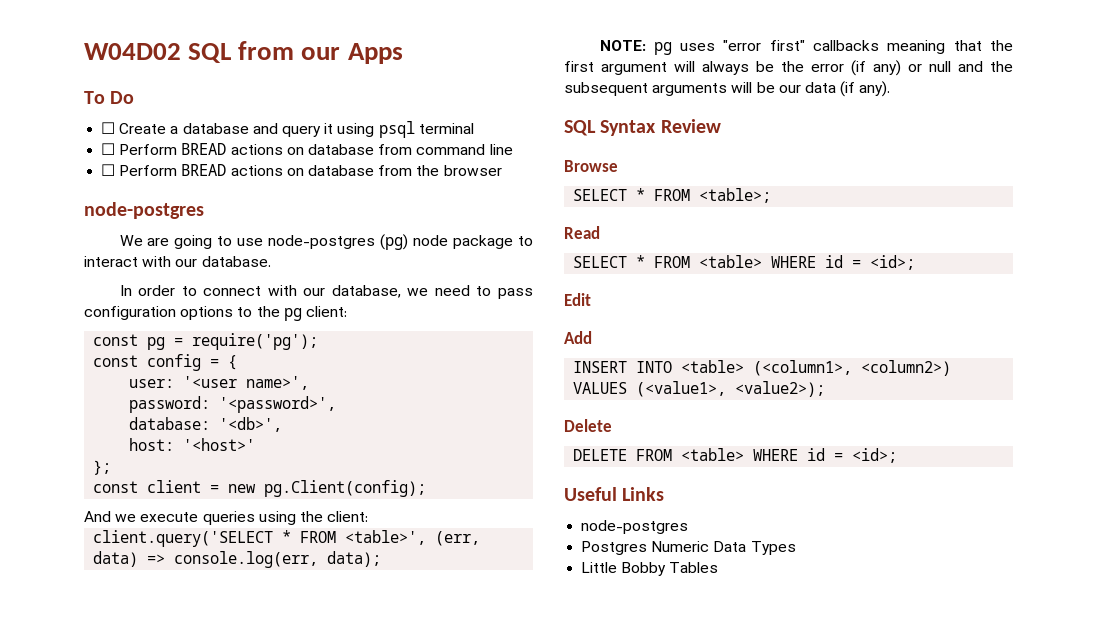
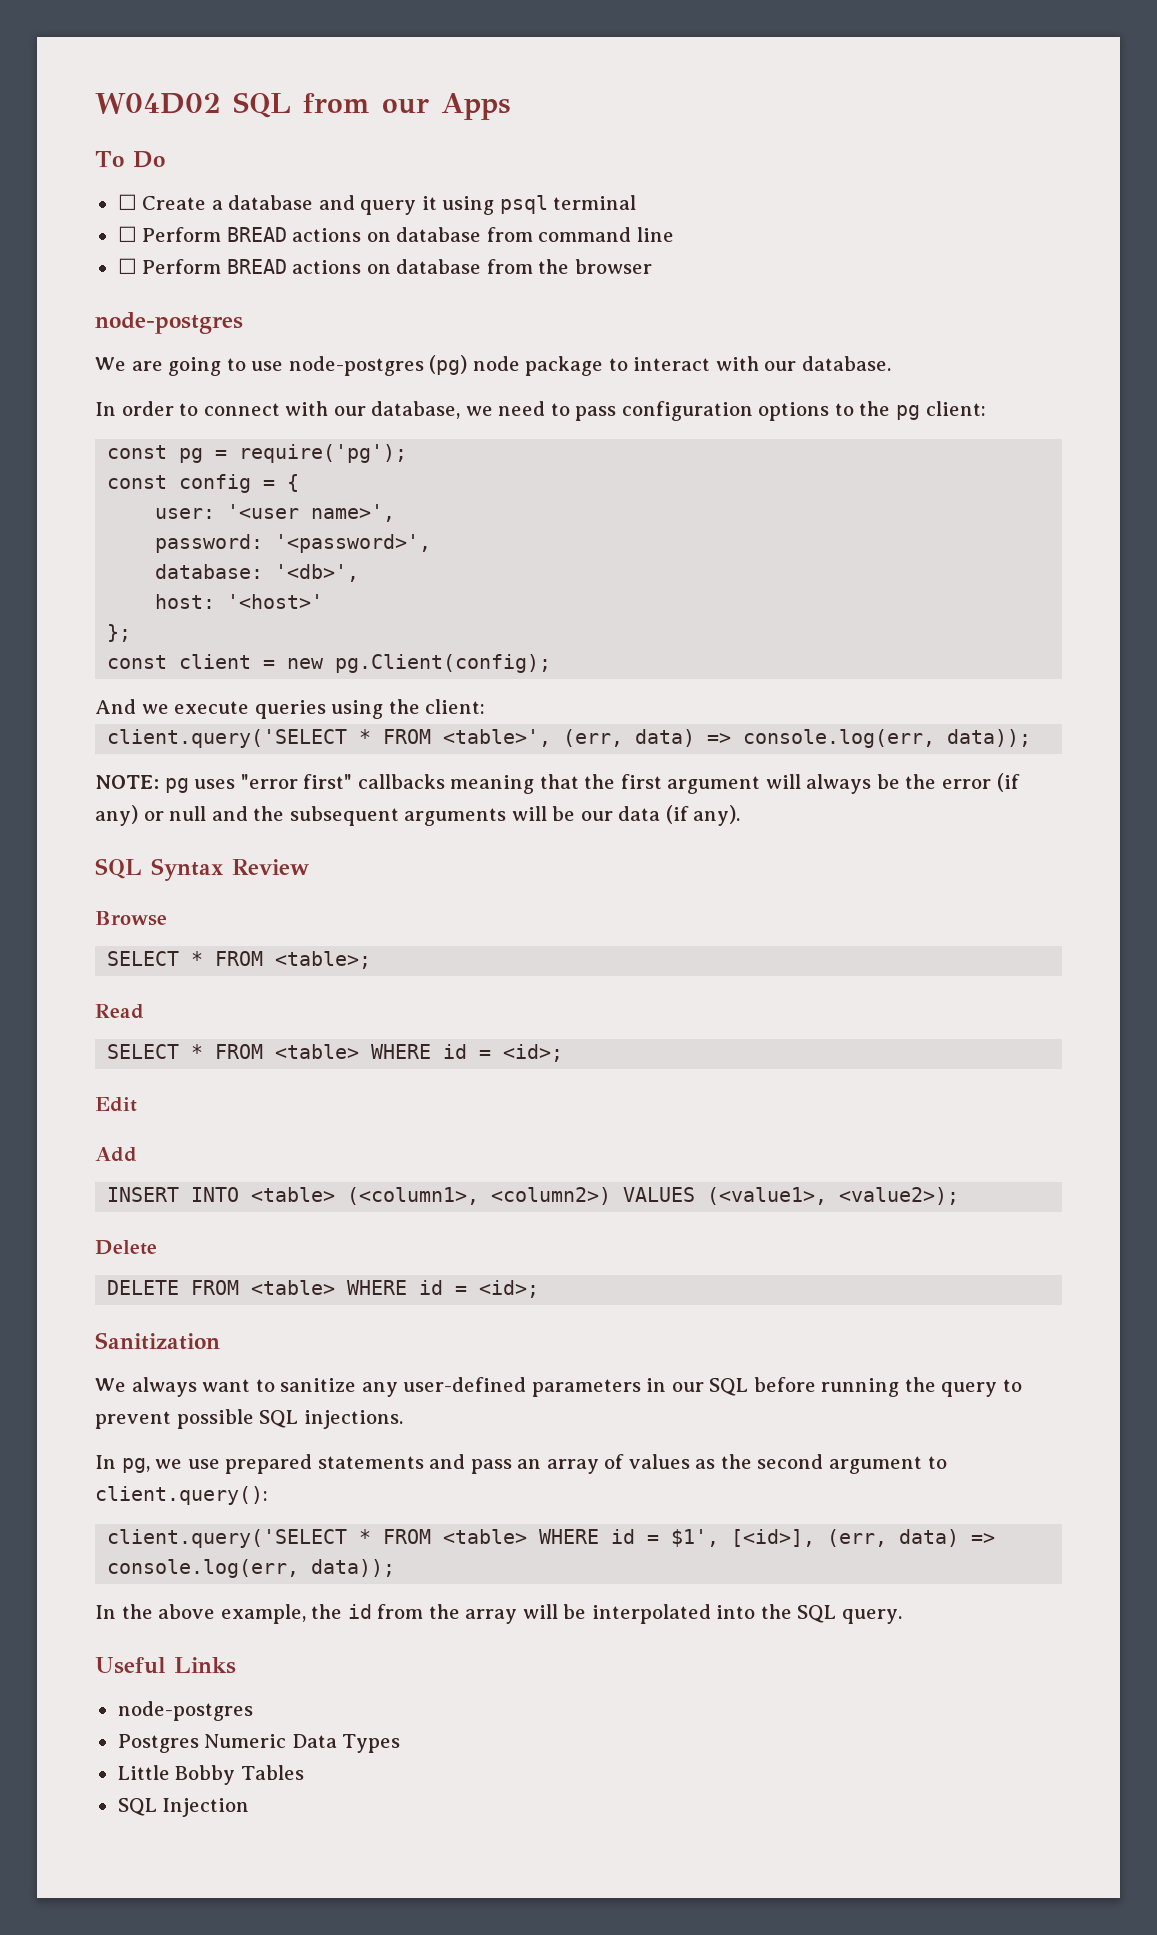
- client.query('SELECT * FROM <table>', (err, data) => console.log(err, data);
+ client.query('SELECT * FROM <table>', (err, data) => console.log(err, data));
+ Sanitization
+ We always want to sanitize any user-defined parameters in our SQL before running the query to prevent possible SQL injections.
+ In pg, we use prepared statements and pass an array of values as the second argument to client.query():
+ client.query('SELECT * FROM <table> WHERE id = $1', [<id>], (err, data) => console.log(err, data));
+ In the above example, the id from the array will be interpolated into the SQL query.
+ SQL Injection

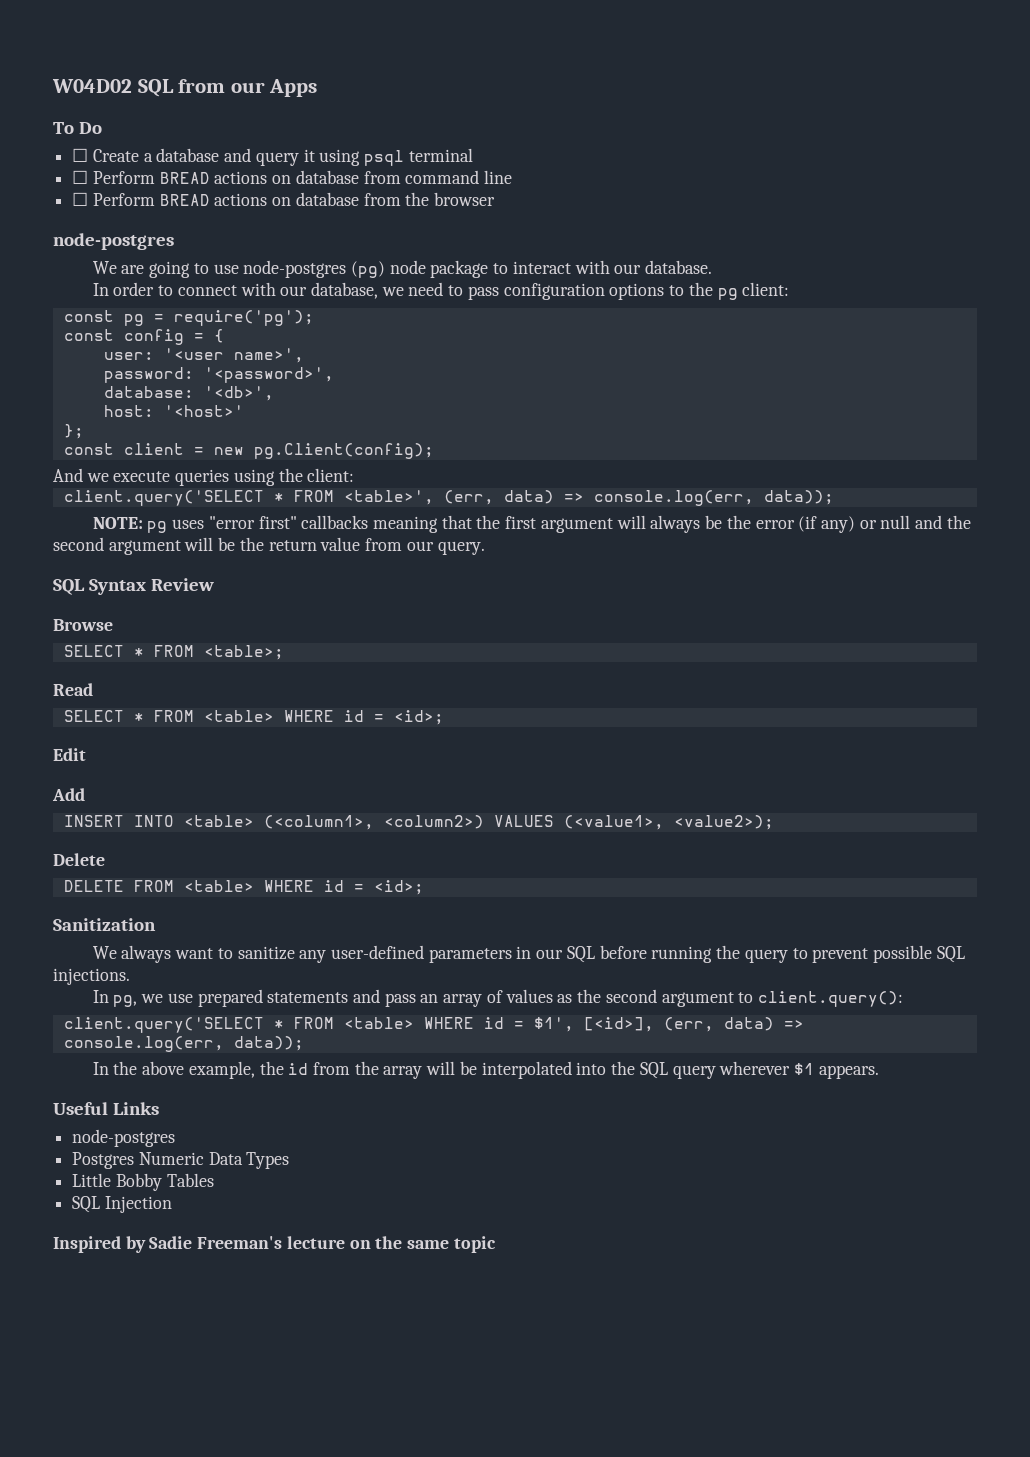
- NOTE: pg uses "error first" callbacks meaning that the first argument will always be the error (if any) or null and the subsequent arguments will be our data (if any).
+ NOTE: pg uses "error first" callbacks meaning that the first argument will always be the error (if any) or null and the second argument will be the return value from our query.
- In the above example, the id from the array will be interpolated into the SQL query.
+ In the above example, the id from the array will be interpolated into the SQL query wherever $1 appears.
+ Inspired by Sadie Freeman's lecture on the same topic

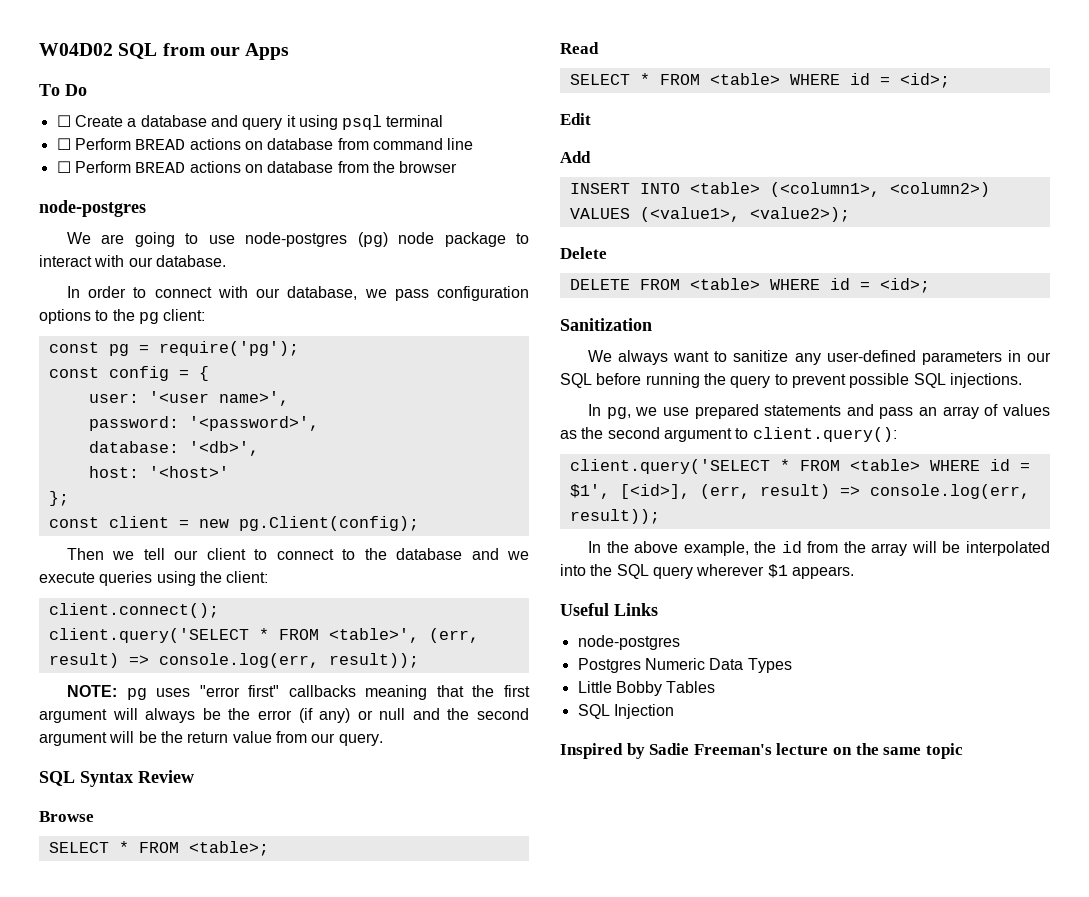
- In order to connect with our database, we need to pass configuration options to the pg client:
+ In order to connect with our database, we pass configuration options to the pg client:
- And we execute queries using the client:
+ Then we tell our client to connect to the database and we execute queries using the client:
+ client.connect();
- client.query('SELECT * FROM <table>', (err, data) => console.log(err, data));
+ client.query('SELECT * FROM <table>', (err, result) => console.log(err, result));
- client.query('SELECT * FROM <table> WHERE id = $1', [<id>], (err, data) => console.log(err, data));
+ client.query('SELECT * FROM <table> WHERE id = $1', [<id>], (err, result) => console.log(err, result));

